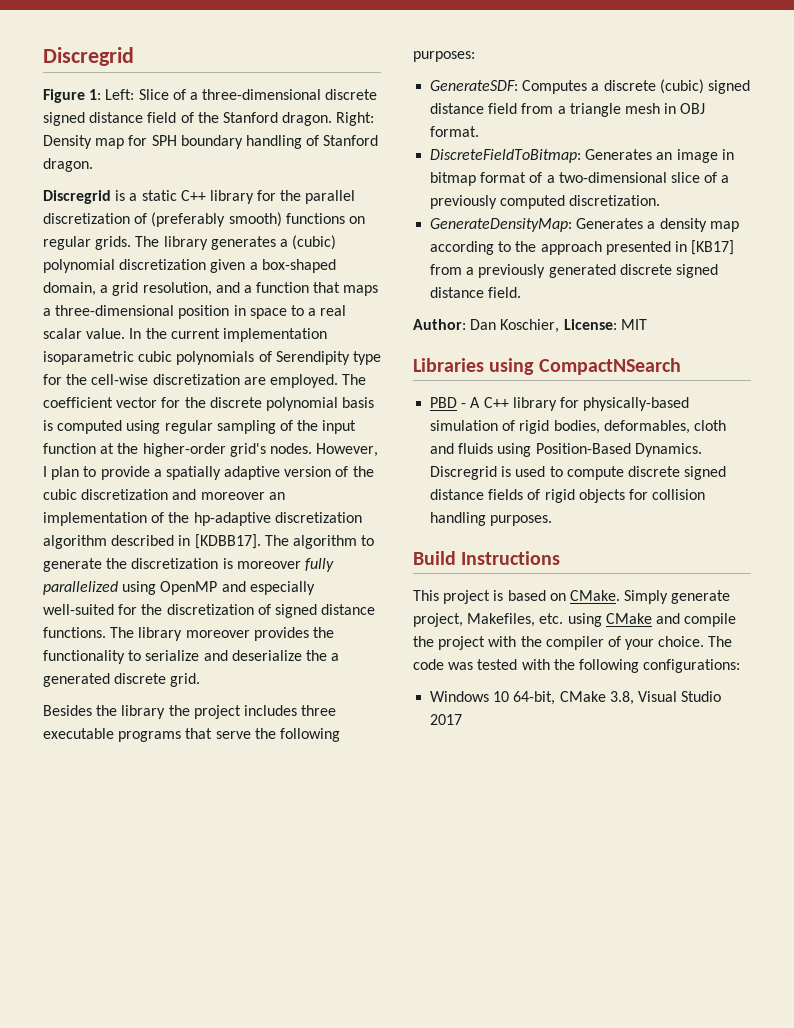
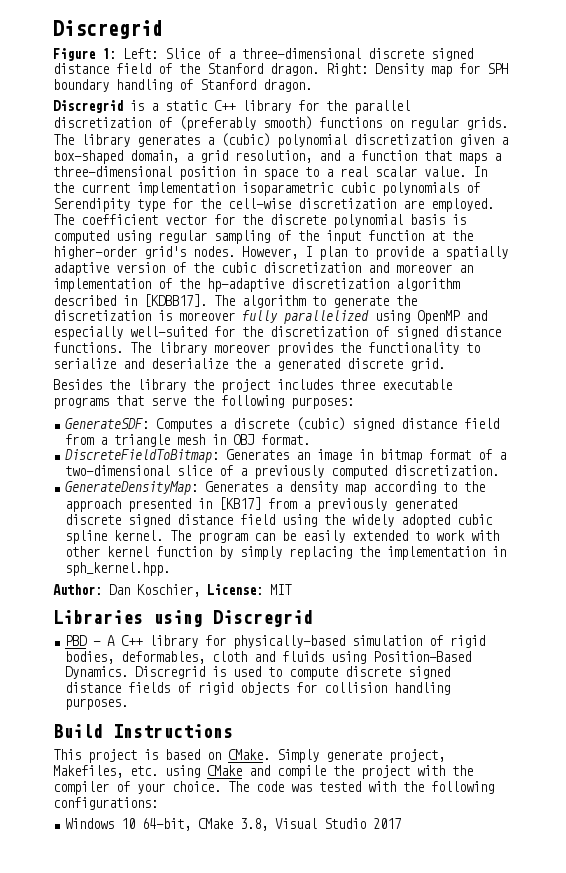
- GenerateDensityMap: Generates a density map according to the approach presented in [KB17] from a previously generated discrete signed distance field.
+ GenerateDensityMap: Generates a density map according to the approach presented in [KB17] from a previously generated discrete signed distance field using the widely adopted cubic spline kernel. The program can be easily extended to work with other kernel function by simply replacing the implementation in sph_kernel.hpp.
- Libraries using CompactNSearch
+ Libraries using Discregrid

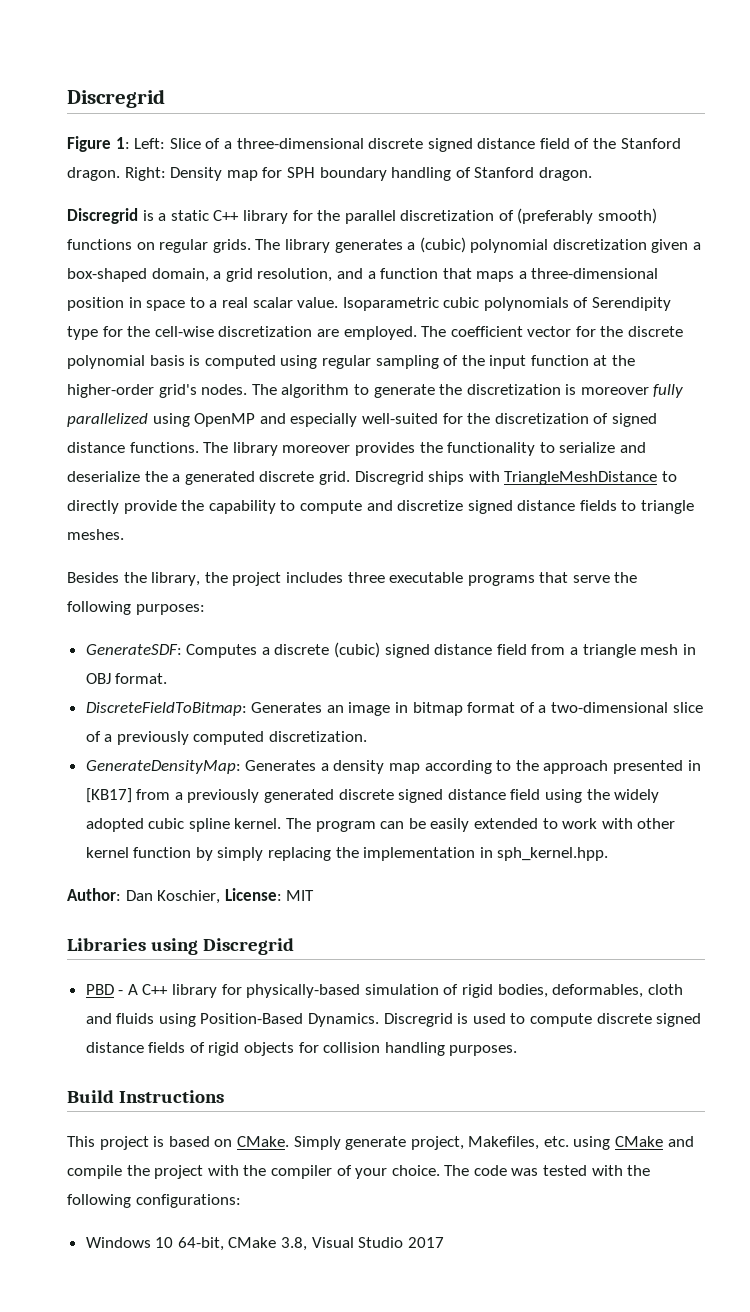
- In the current implementation isoparametric cubic polynomials of Serendipity type for the cell-wise discretization are employed.
+ Isoparametric cubic polynomials of Serendipity type for the cell-wise discretization are employed.
- However, I plan to provide a spatially adaptive version of the cubic discretization and moreover an implementation of the hp-adaptive discretization algorithm described in [KDBB17].
+ Discregrid ships with TriangleMeshDistance to directly provide the capability to compute and discretize signed distance fields to triangle meshes.
- Besides the library the project includes three executable programs that serve the following purposes:
+ Besides the library, the project includes three executable programs that serve the following purposes:

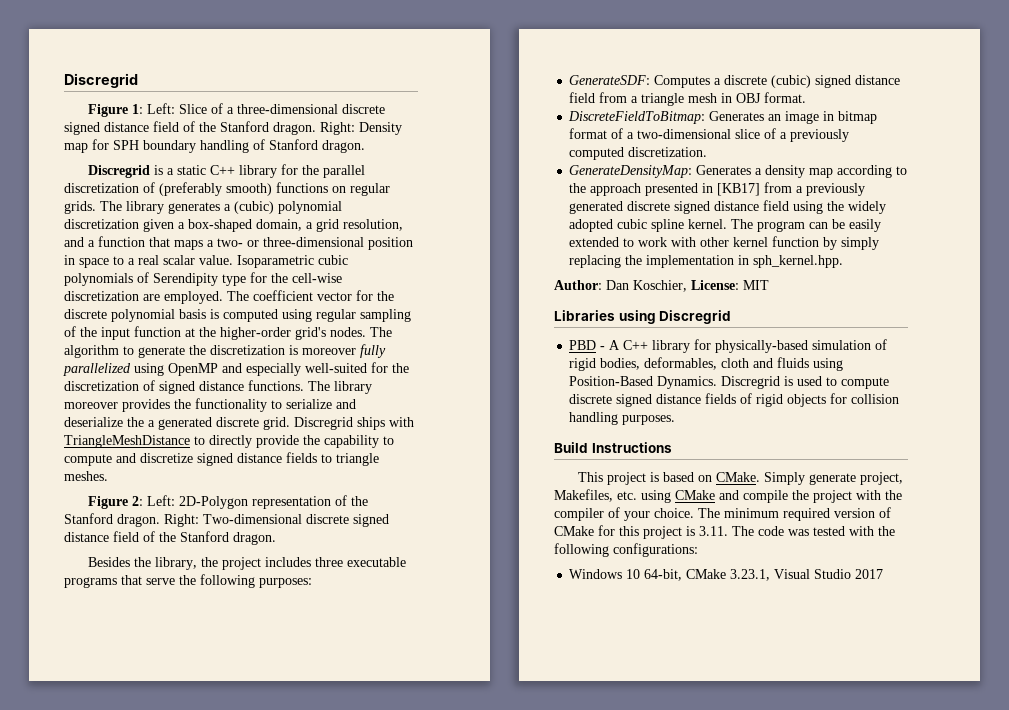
- The library generates a (cubic) polynomial discretization given a box-shaped domain, a grid resolution, and a function that maps a three-dimensional position in space to a real scalar value.
+ The library generates a (cubic) polynomial discretization given a box-shaped domain, a grid resolution, and a function that maps a two- or three-dimensional position in space to a real scalar value.
+ Figure 2: Left: 2D-Polygon representation of the Stanford dragon. Right: Two-dimensional discrete signed distance field of the Stanford dragon.
- The code was tested with the following configurations:
+ The minimum required version of CMake for this project is 3.11. The code was tested with the following configurations:
- Windows 10 64-bit, CMake 3.8, Visual Studio 2017
+ Windows 10 64-bit, CMake 3.23.1, Visual Studio 2017

